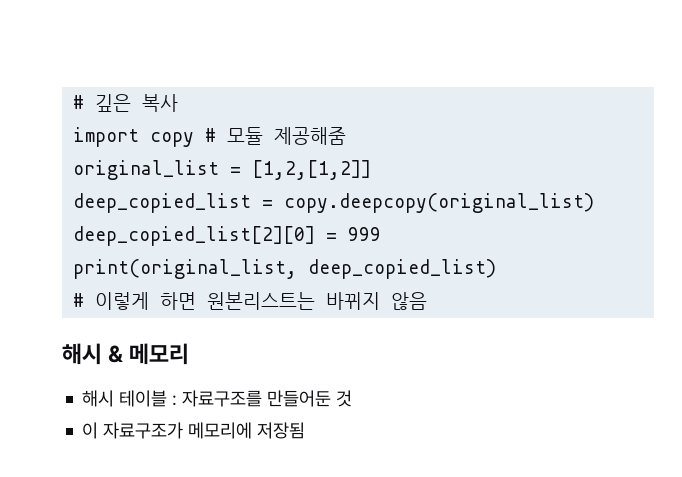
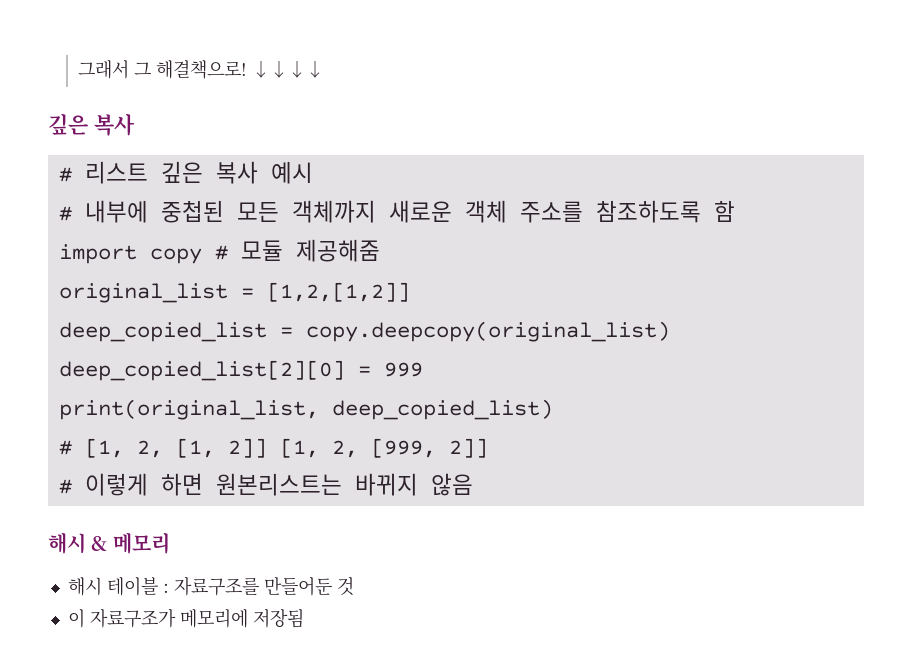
- # 깊은 복사
+ 그래서 그 해결책으로! ↓↓↓↓
+ 깊은 복사
+ # 리스트 깊은 복사 예시
+ # 내부에 중첩된 모든 객체까지 새로운 객체 주소를 참조하도록 함
+ # [1, 2, [1, 2]] [1, 2, [999, 2]]

